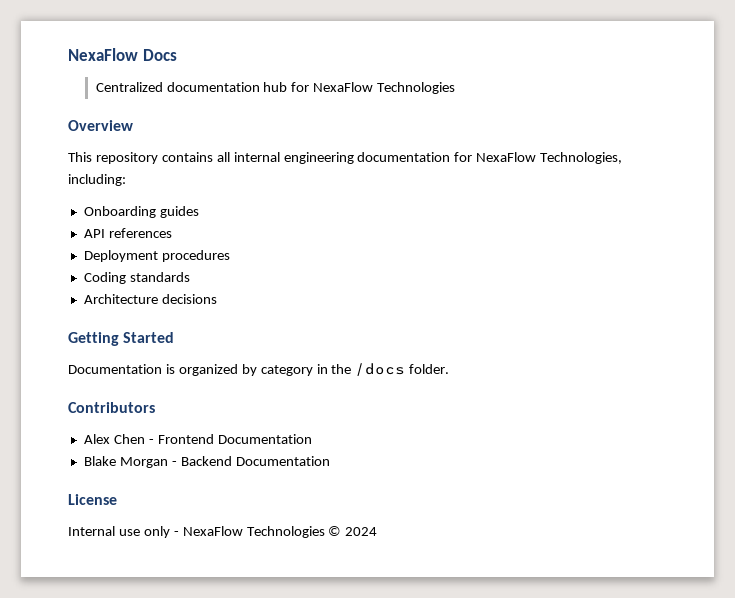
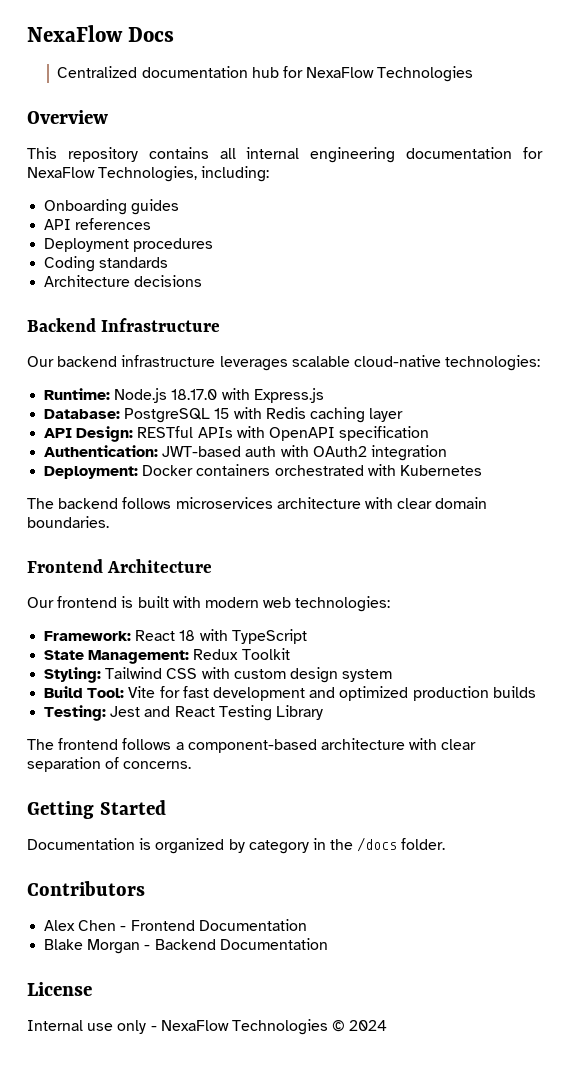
+ Backend Infrastructure
+ Our backend infrastructure leverages scalable cloud-native technologies:
+ Runtime: Node.js 18.17.0 with Express.js
+ Database: PostgreSQL 15 with Redis caching layer
+ API Design: RESTful APIs with OpenAPI specification
+ Authentication: JWT-based auth with OAuth2 integration
+ Deployment: Docker containers orchestrated with Kubernetes
+ The backend follows microservices architecture with clear domain boundaries.
+ Frontend Architecture
+ Our frontend is built with modern web technologies:
+ Framework: React 18 with TypeScript
+ State Management: Redux Toolkit
+ Styling: Tailwind CSS with custom design system
+ Build Tool: Vite for fast development and optimized production builds
+ Testing: Jest and React Testing Library
+ The frontend follows a component-based architecture with clear separation of concerns.

